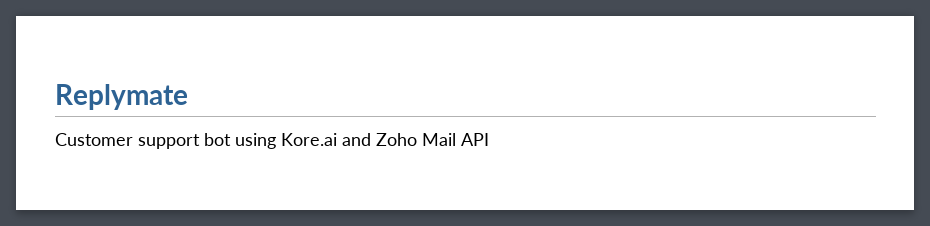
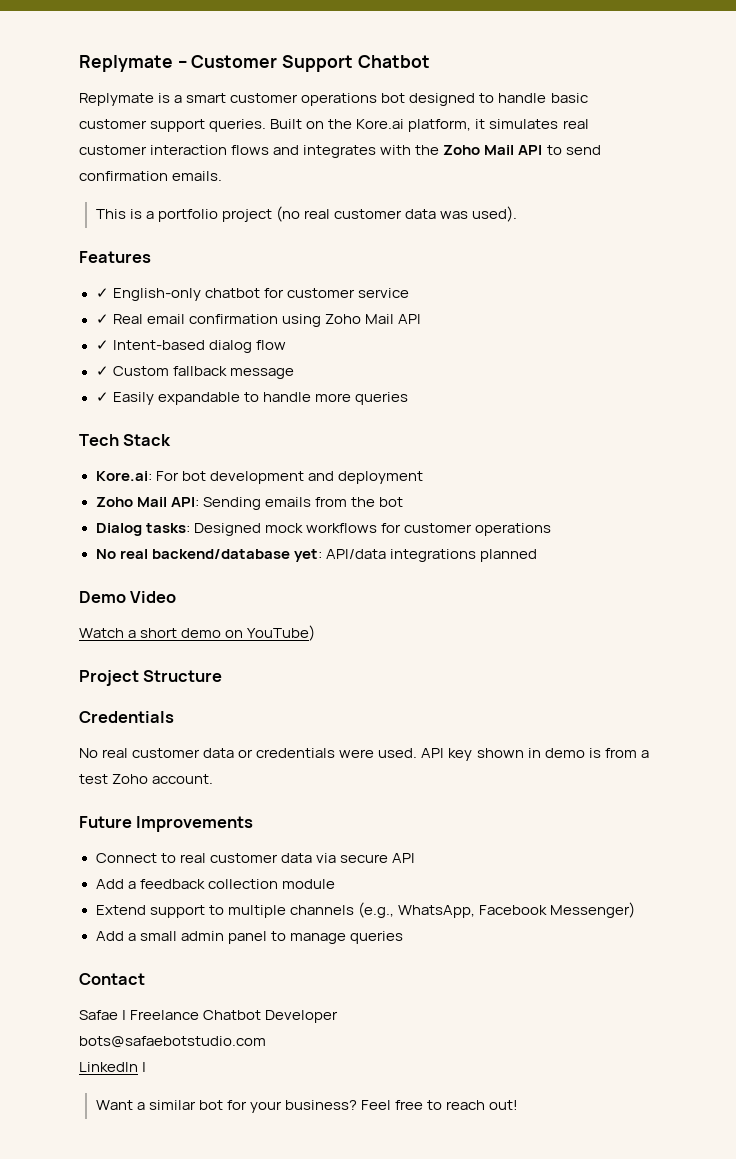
- Replymate
- Customer support bot using Kore.ai and Zoho Mail API
+ Replymate – Customer Support Chatbot
+ Replymate is a smart customer operations bot designed to handle basic customer support queries. Built on the Kore.ai platform, it simulates real customer interaction flows and integrates with the Zoho Mail API to send confirmation emails.
+ This is a portfolio project (no real customer data was used).
+ Features
+ ✓ English-only chatbot for customer service
+ ✓ Real email confirmation using Zoho Mail API
+ ✓ Intent-based dialog flow
+ ✓ Custom fallback message
+ ✓ Easily expandable to handle more queries
+ Tech Stack
+ Kore.ai: For bot development and deployment
+ Zoho Mail API: Sending emails from the bot
+ Dialog tasks: Designed mock workflows for customer operations
+ No real backend/database yet: API/data integrations planned
+ Demo Video
+ Watch a short demo on YouTube)
+ Project Structure
+ Credentials
+ No real customer data or credentials were used. API key shown in demo is from a test Zoho account.
+ Future Improvements
+ Connect to real customer data via secure API
+ Add a feedback collection module
+ Extend support to multiple channels (e.g., WhatsApp, Facebook Messenger)
+ Add a small admin panel to manage queries
+ Contact
+ Safae | Freelance Chatbot Developer
+ bots@safaebotstudio.com
+ LinkedIn |
+ Want a similar bot for your business? Feel free to reach out!

